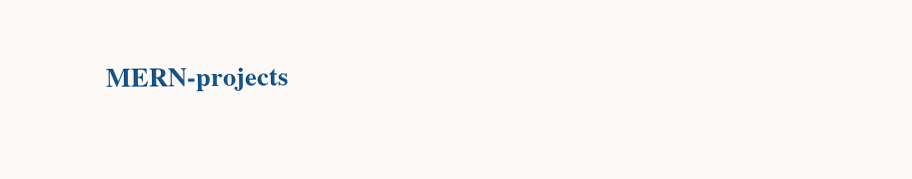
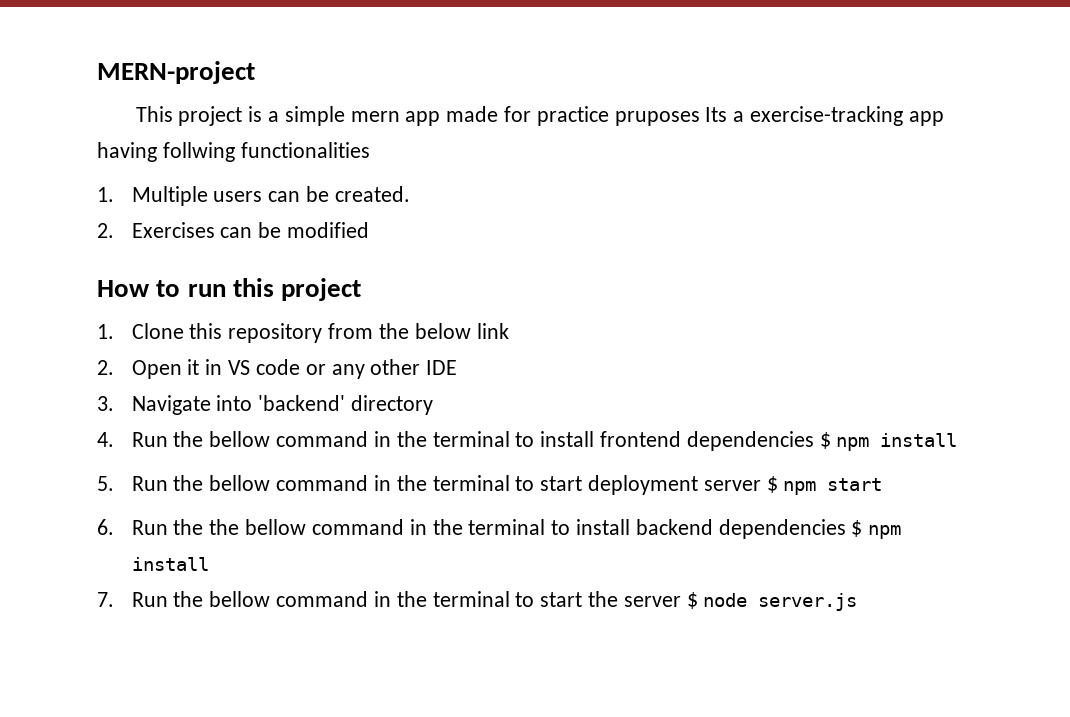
- MERN-projects
+ MERN-project
+ This project is a simple mern app made for practice pruposes Its a exercise-tracking app having follwing functionalities
+ 1. Multiple users can be created.
+ 2. Exercises can be modified
+ How to run this project
+ 1. Clone this repository from the below link
+ 2. Open it in VS code or any other IDE
+ 3. Navigate into 'backend' directory
+ 4. Run the bellow command in the terminal to install frontend dependencies $ npm install
+ 5. Run the bellow command in the terminal to start deployment server $ npm start
+ 6. Run the the bellow command in the terminal to install backend dependencies $ npm install
+ 7. Run the bellow command in the terminal to start the server $ node server.js

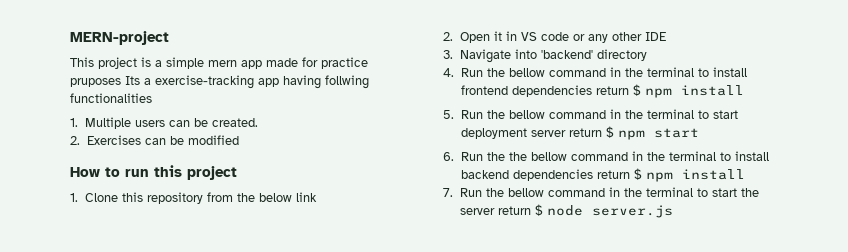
- 4. Run the bellow command in the terminal to install frontend dependencies $ npm install
+ 4. Run the bellow command in the terminal to install frontend dependencies return $ npm install
- 5. Run the bellow command in the terminal to start deployment server $ npm start
+ 5. Run the bellow command in the terminal to start deployment server return $ npm start
- 6. Run the the bellow command in the terminal to install backend dependencies $ npm install
+ 6. Run the the bellow command in the terminal to install backend dependencies return $ npm install
- 7. Run the bellow command in the terminal to start the server $ node server.js
+ 7. Run the bellow command in the terminal to start the server return $ node server.js

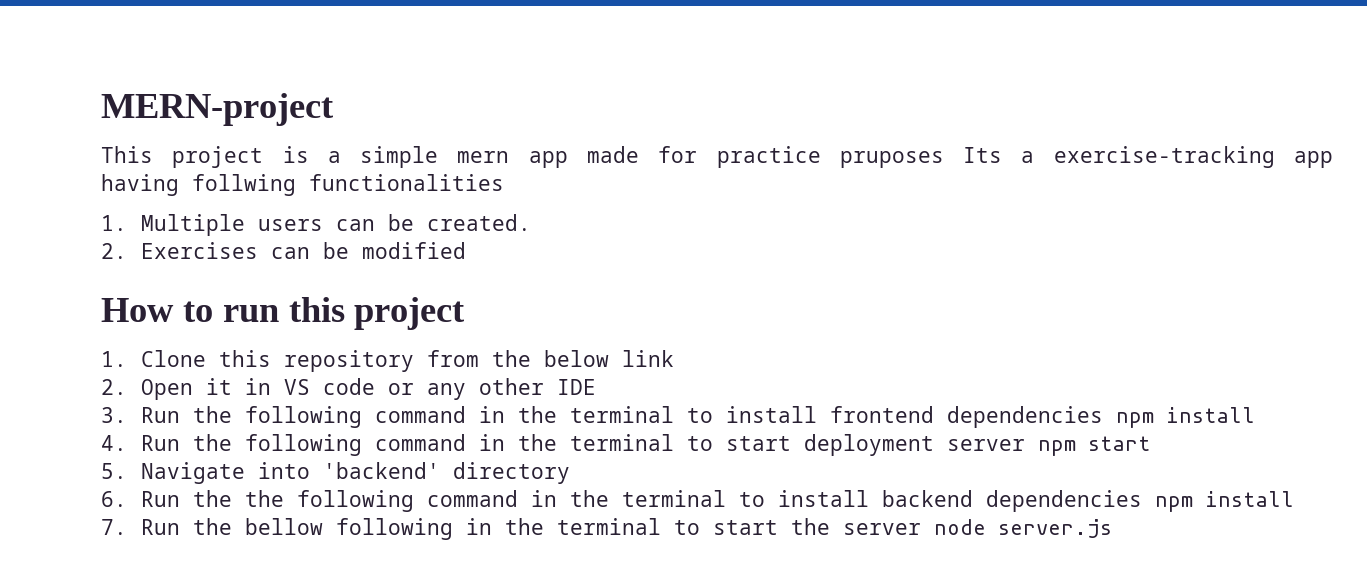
- 3. Navigate into 'backend' directory
+ 3. Run the following command in the terminal to install frontend dependencies npm install
+ 4. Run the following command in the terminal to start deployment server npm start
+ 5. Navigate into 'backend' directory
- 4. Run the bellow command in the terminal to install frontend dependencies return $ npm install
- 5. Run the bellow command in the terminal to start deployment server return $ npm start
- 6. Run the the bellow command in the terminal to install backend dependencies return $ npm install
+ 6. Run the the following command in the terminal to install backend dependencies npm install
- 7. Run the bellow command in the terminal to start the server return $ node server.js
+ 7. Run the bellow following in the terminal to start the server node server.js

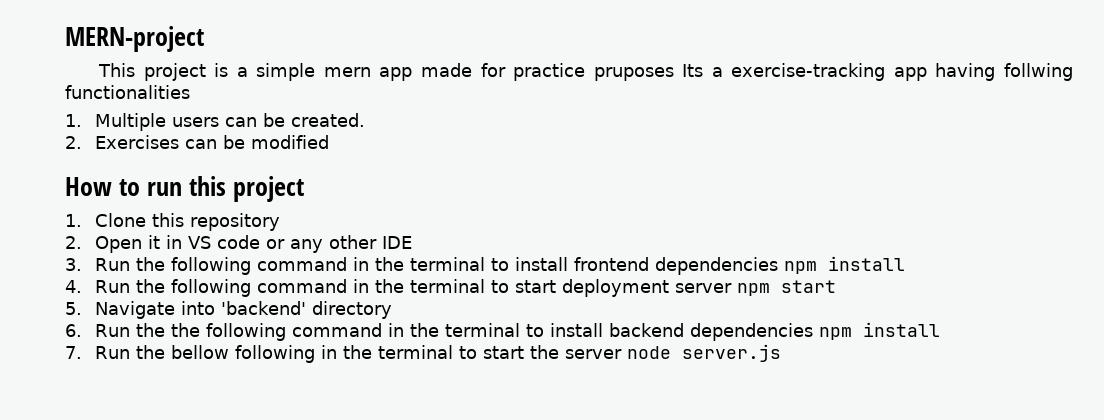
- 1. Clone this repository from the below link
+ 1. Clone this repository

